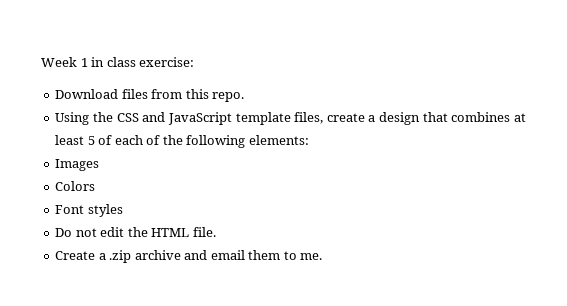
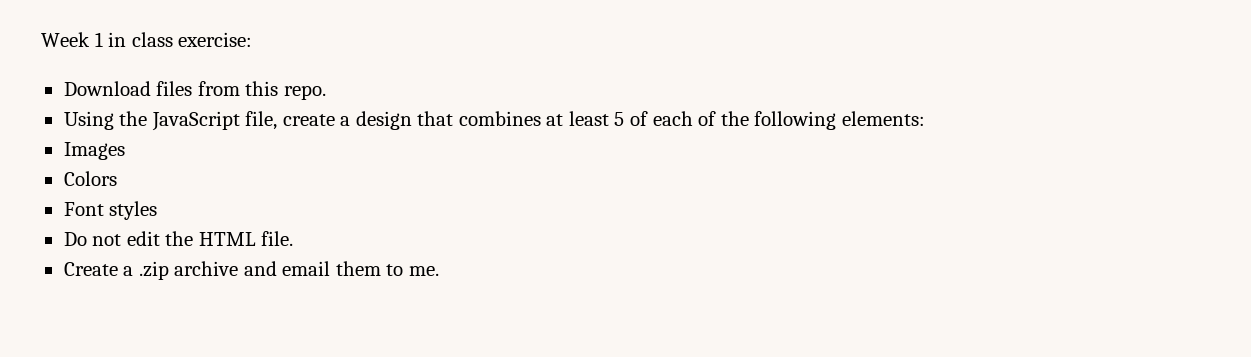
- Using the CSS and JavaScript template files, create a design that combines at least 5 of each of the following elements:
+ Using the JavaScript file, create a design that combines at least 5 of each of the following elements:

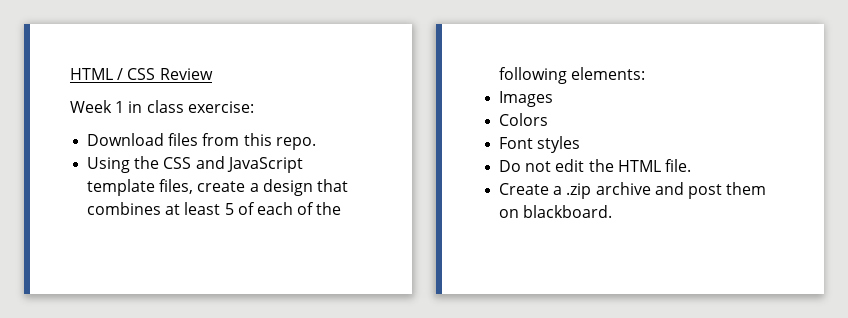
+ HTML / CSS Review
- Using the JavaScript file, create a design that combines at least 5 of each of the following elements:
+ Using the CSS and JavaScript template files, create a design that combines at least 5 of each of the following elements:
- Create a .zip archive and email them to me.
+ Create a .zip archive and post them on blackboard.

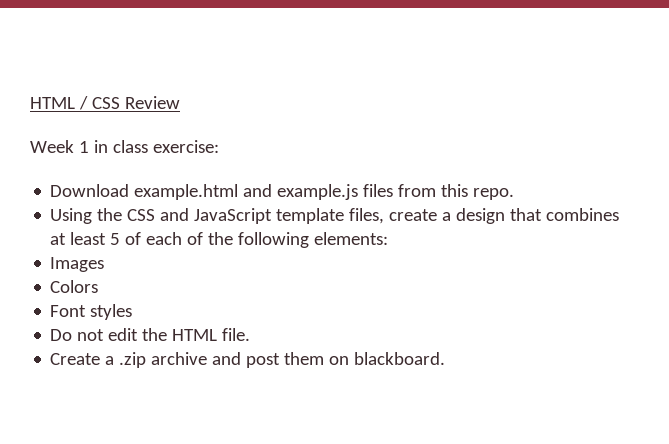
- Download files from this repo.
+ Download example.html and example.js files from this repo.

